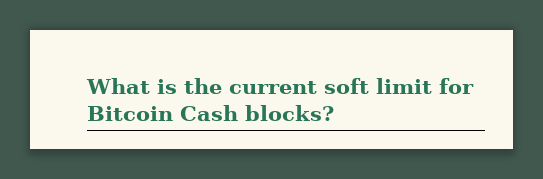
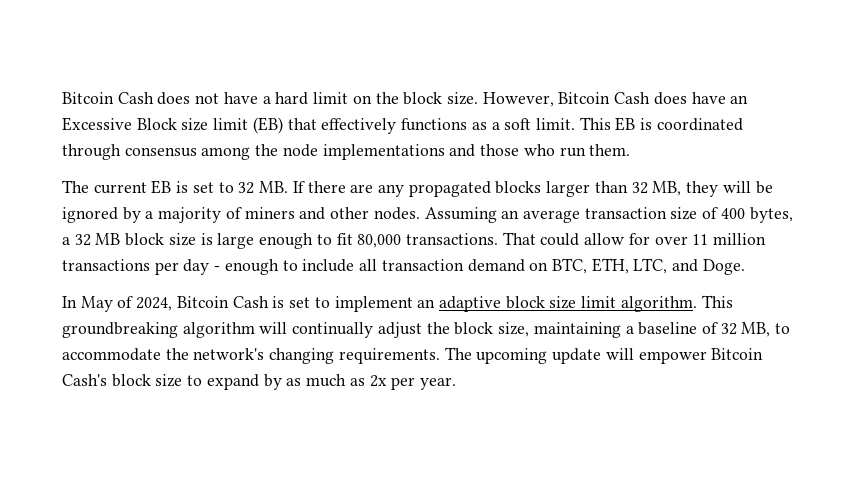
- What is the current soft limit for Bitcoin Cash blocks?
+ Bitcoin Cash does not have a hard limit on the block size. However, Bitcoin Cash does have an Excessive Block size limit (EB) that effectively functions as a soft limit. This EB is coordinated through consensus among the node implementations and those who run them.
+ The current EB is set to 32 MB. If there are any propagated blocks larger than 32 MB, they will be ignored by a majority of miners and other nodes. Assuming an average transaction size of 400 bytes, a 32 MB block size is large enough to fit 80,000 transactions. That could allow for over 11 million transactions per day - enough to include all transaction demand on BTC, ETH, LTC, and Doge.
+ In May of 2024, Bitcoin Cash is set to implement an adaptive block size limit algorithm. This groundbreaking algorithm will continually adjust the block size, maintaining a baseline of 32 MB, to accommodate the network's changing requirements. The upcoming update will empower Bitcoin Cash's block size to expand by as much as 2x per year.

